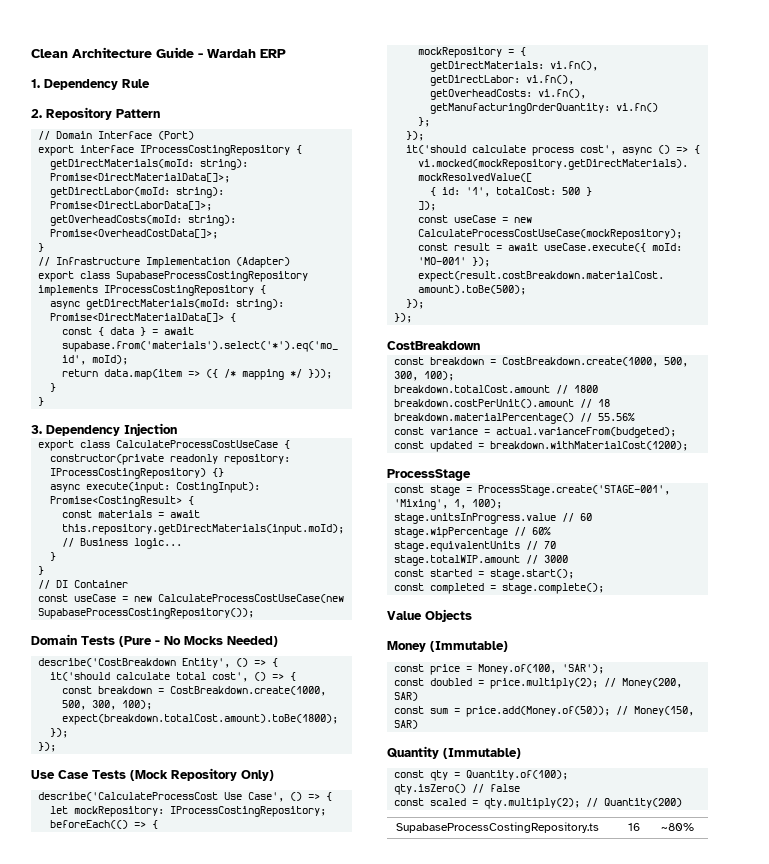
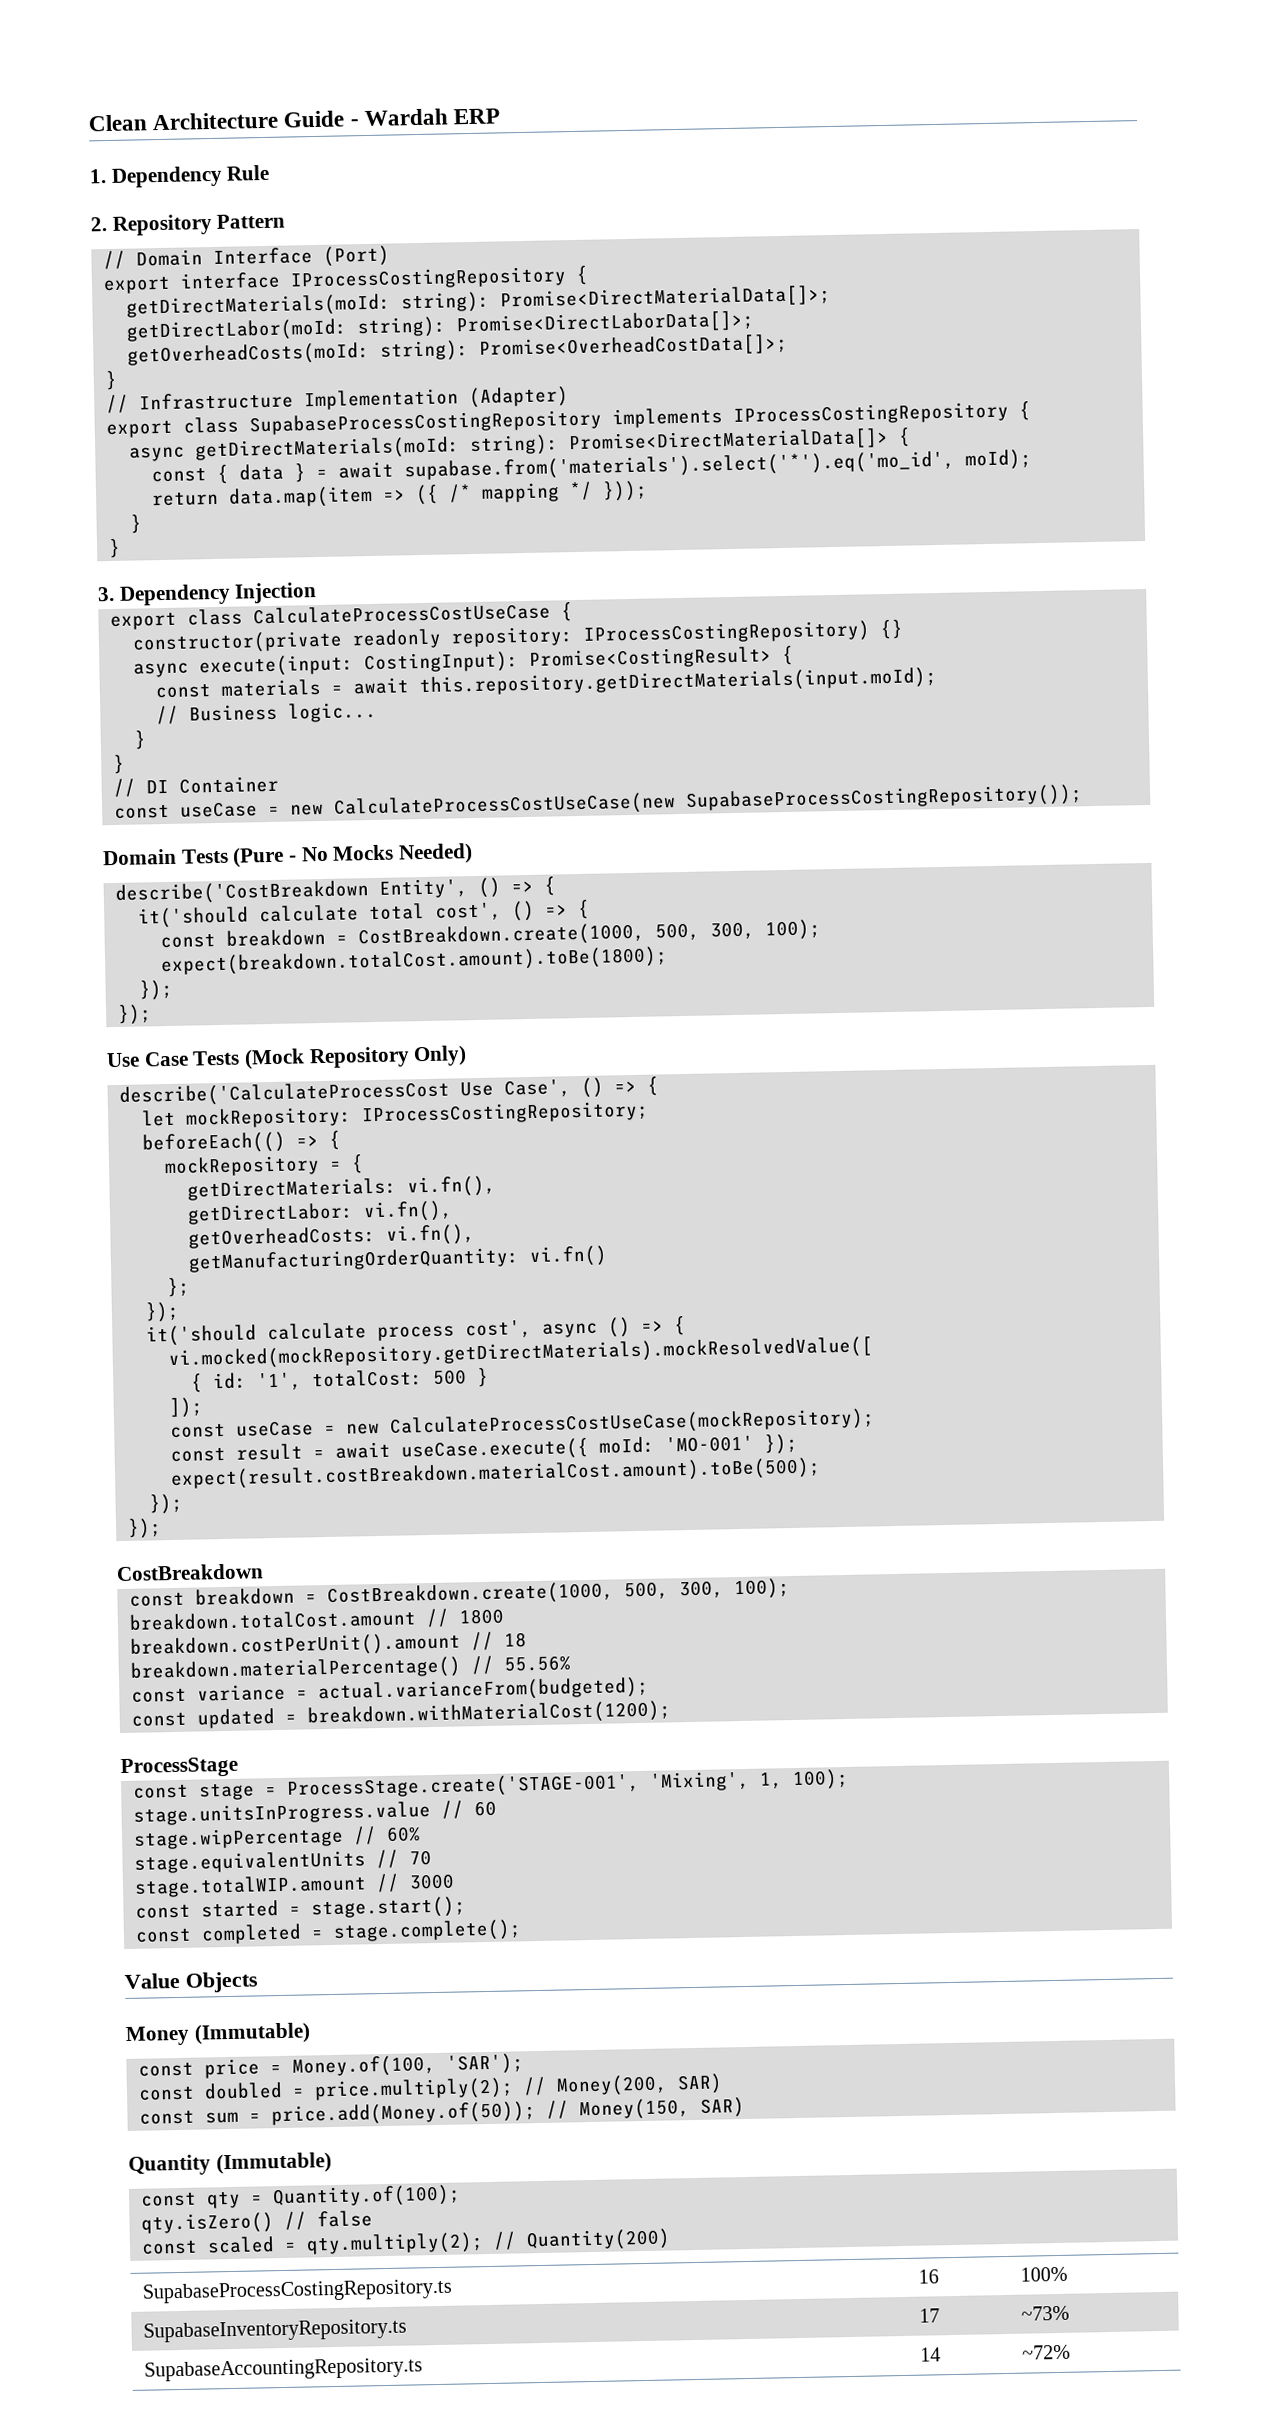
- SupabaseProcessCostingRepository.ts | 16 | ~80%
+ SupabaseProcessCostingRepository.ts | 16 | 100%
+ SupabaseInventoryRepository.ts | 17 | ~73%
+ SupabaseAccountingRepository.ts | 14 | ~72%

